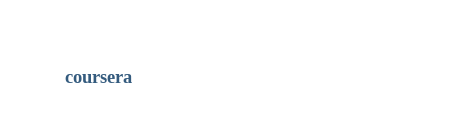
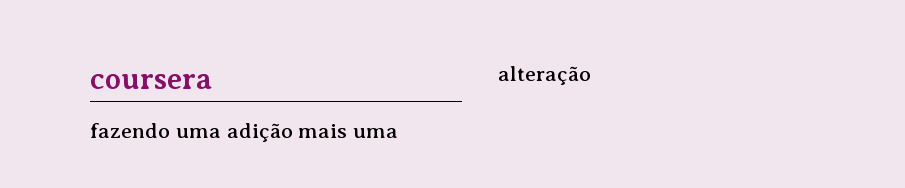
+ fazendo uma adição mais uma alteração

